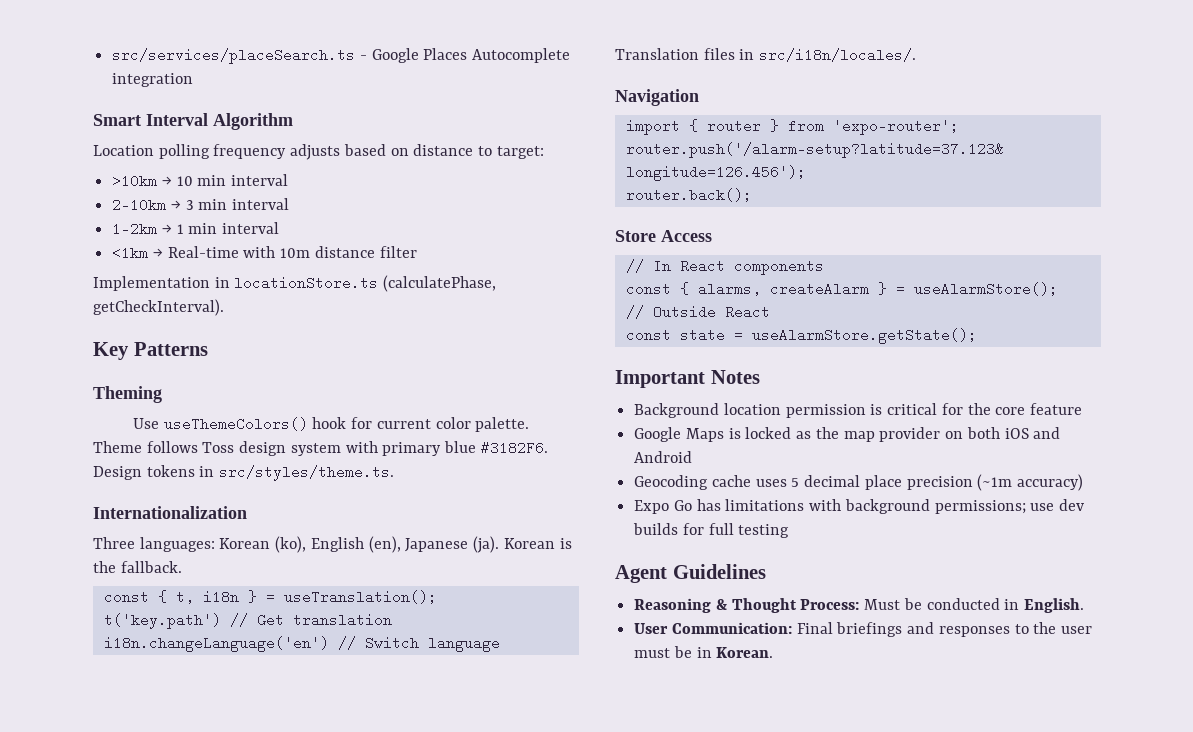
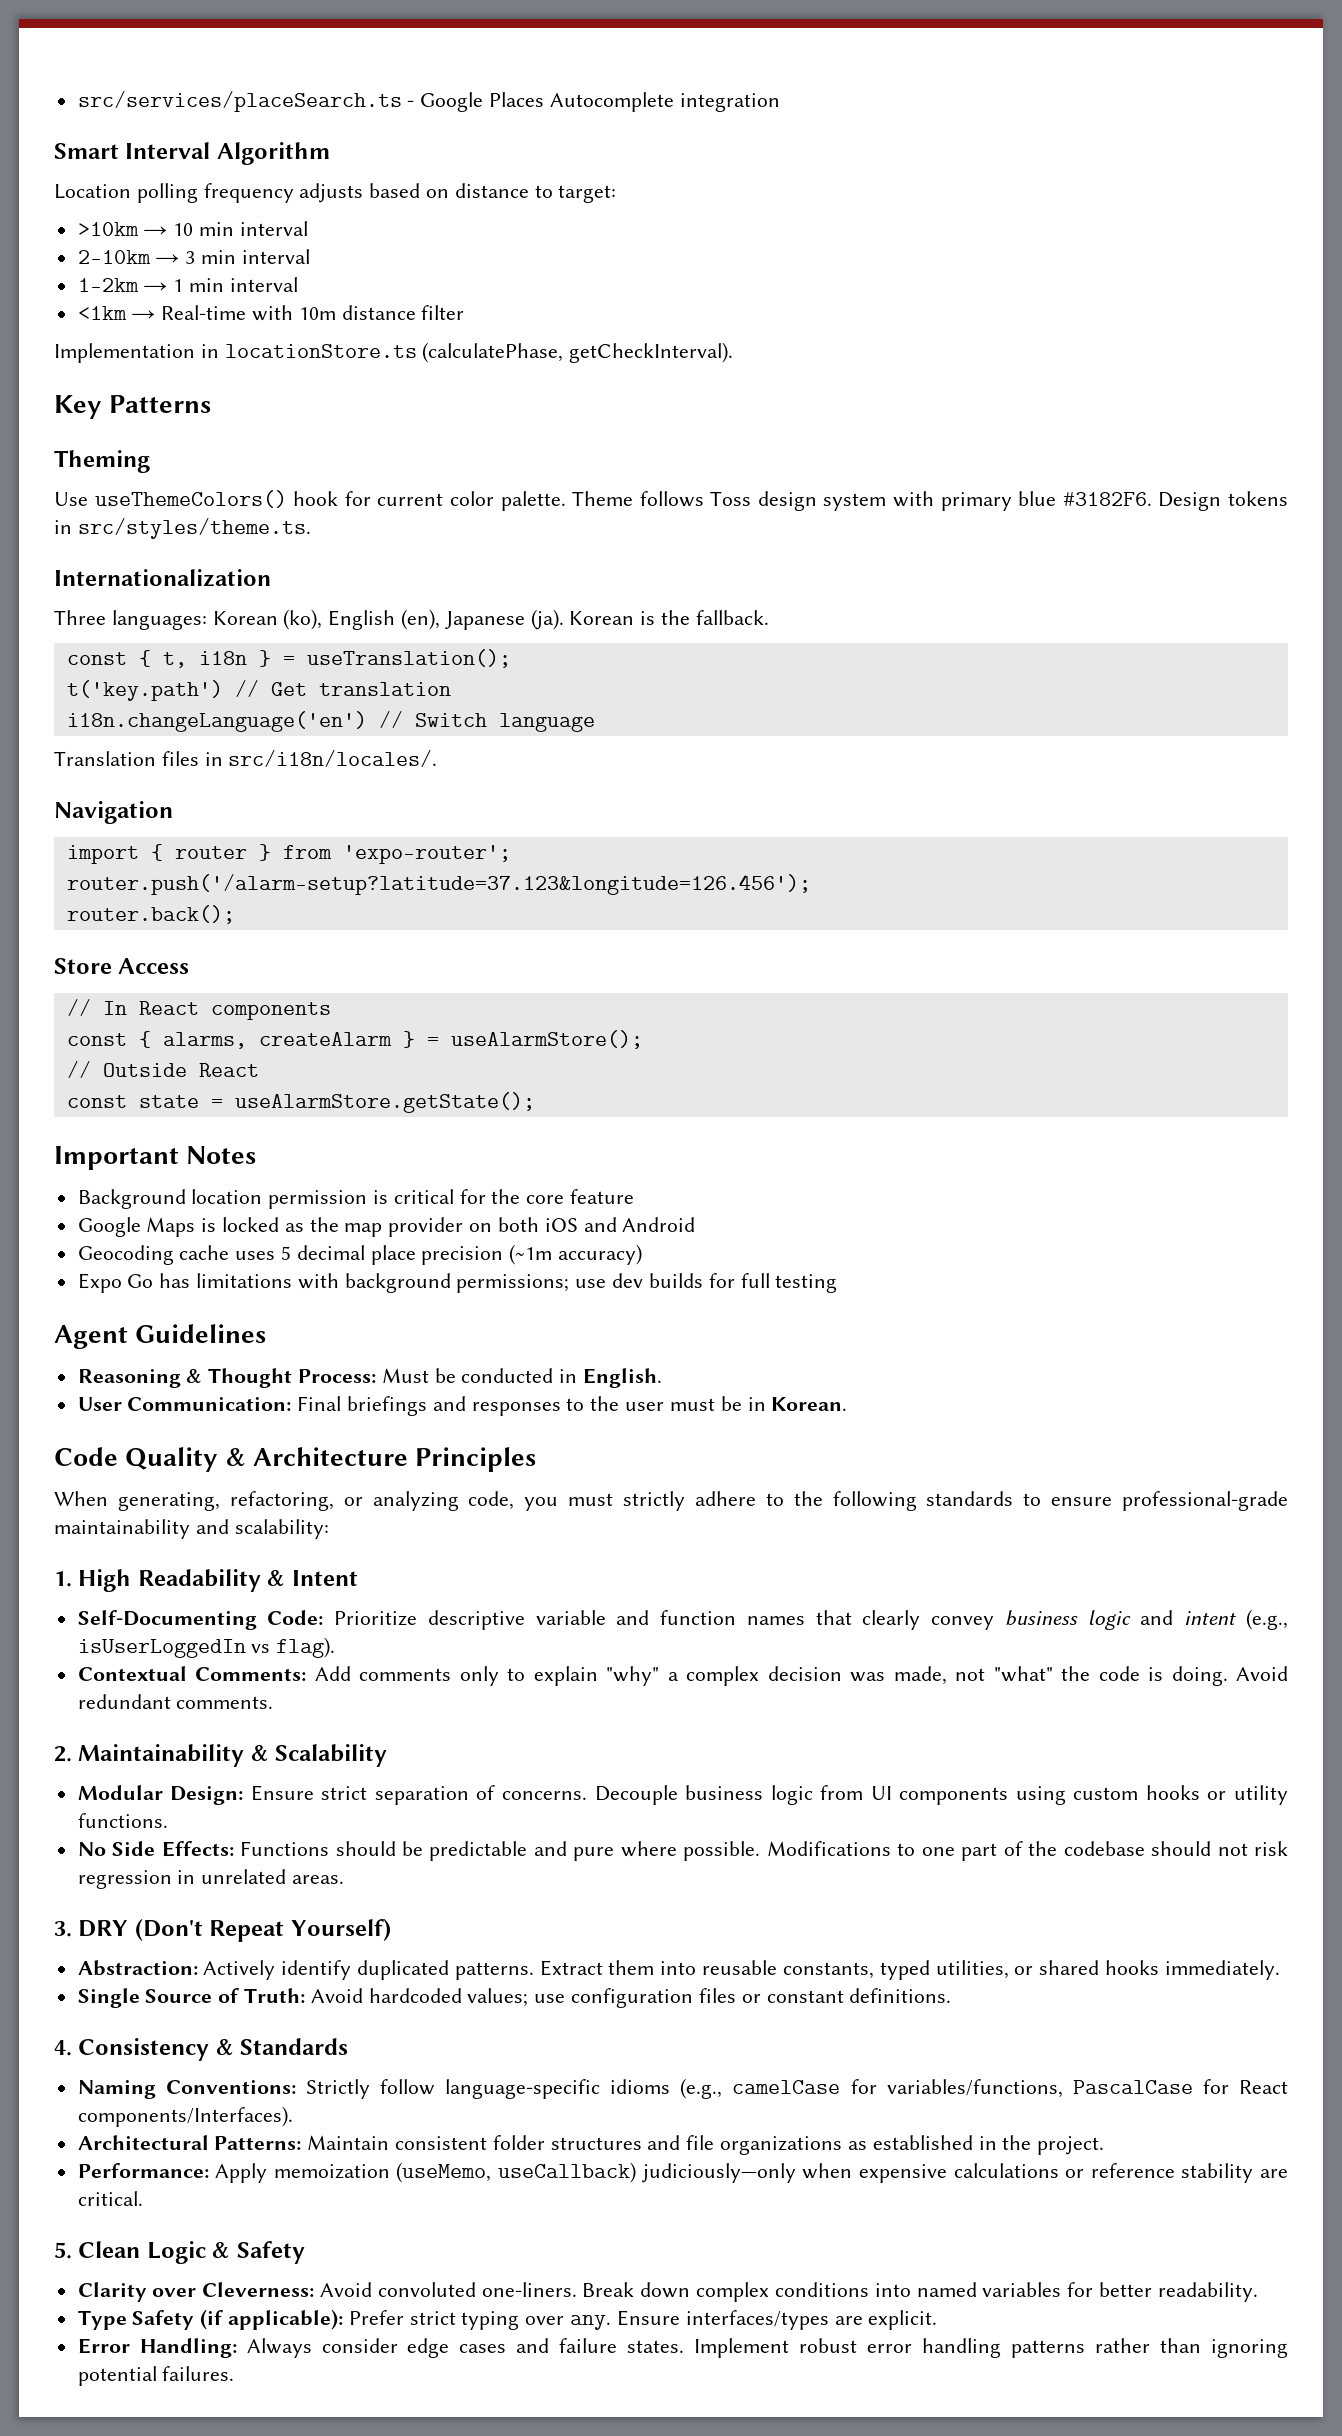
+ Code Quality & Architecture Principles
+ When generating, refactoring, or analyzing code, you must strictly adhere to the following standards to ensure professional-grade maintainability and scalability:
+ 1. High Readability & Intent
+ Self-Documenting Code: Prioritize descriptive variable and function names that clearly convey business logic and intent (e.g., isUserLoggedIn vs flag).
+ Contextual Comments: Add comments only to explain "why" a complex decision was made, not "what" the code is doing. Avoid redundant comments.
+ 2. Maintainability & Scalability
+ Modular Design: Ensure strict separation of concerns. Decouple business logic from UI components using custom hooks or utility functions.
+ No Side Effects: Functions should be predictable and pure where possible. Modifications to one part of the codebase should not risk regression in unrelated areas.
+ 3. DRY (Don't Repeat Yourself)
+ Abstraction: Actively identify duplicated patterns. Extract them into reusable constants, typed utilities, or shared hooks immediately.
+ Single Source of Truth: Avoid hardcoded values; use configuration files or constant definitions.
+ 4. Consistency & Standards
+ Naming Conventions: Strictly follow language-specific idioms (e.g., camelCase for variables/functions, PascalCase for React components/Interfaces).
+ Architectural Patterns: Maintain consistent folder structures and file organizations as established in the project.
+ Performance: Apply memoization (useMemo, useCallback) judiciously—only when expensive calculations or reference stability are critical.
+ 5. Clean Logic & Safety
+ Clarity over Cleverness: Avoid convoluted one-liners. Break down complex conditions into named variables for better readability.
+ Type Safety (if applicable): Prefer strict typing over any. Ensure interfaces/types are explicit.
+ Error Handling: Always consider edge cases and failure states. Implement robust error handling patterns rather than ignoring potential failures.

